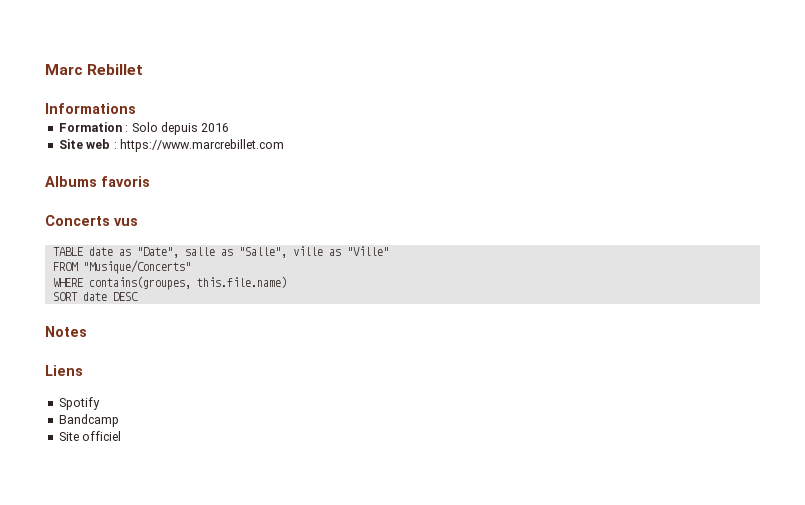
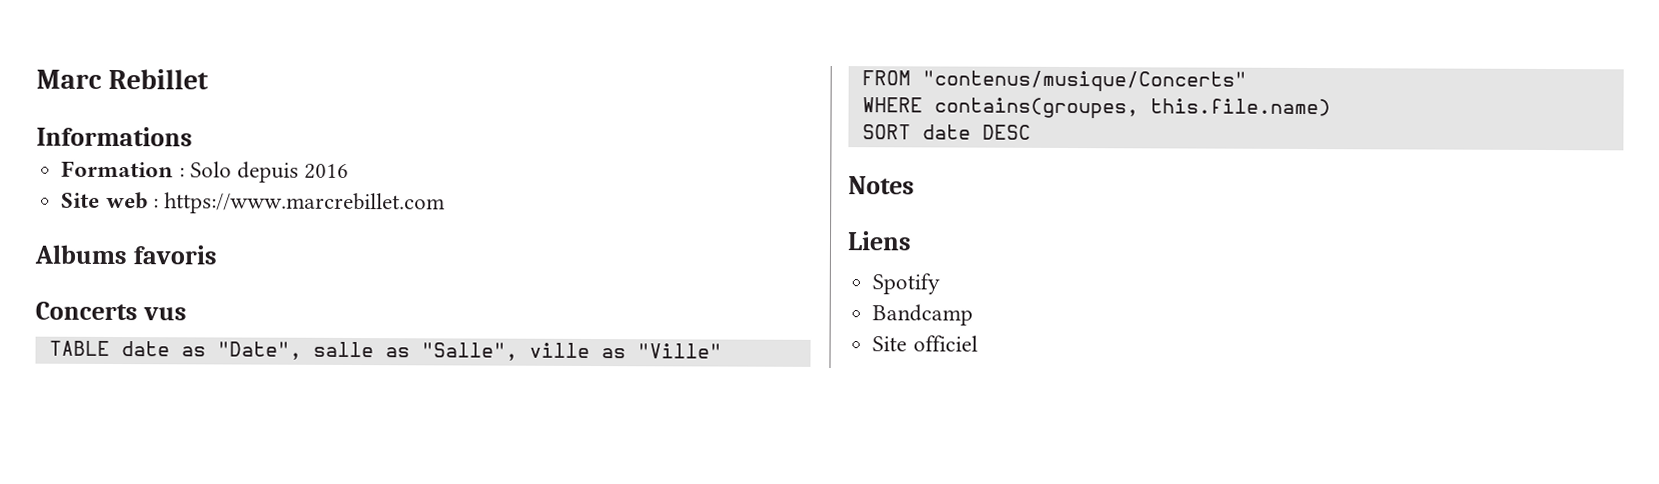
- FROM "Musique/Concerts"
+ FROM "contenus/musique/Concerts"

